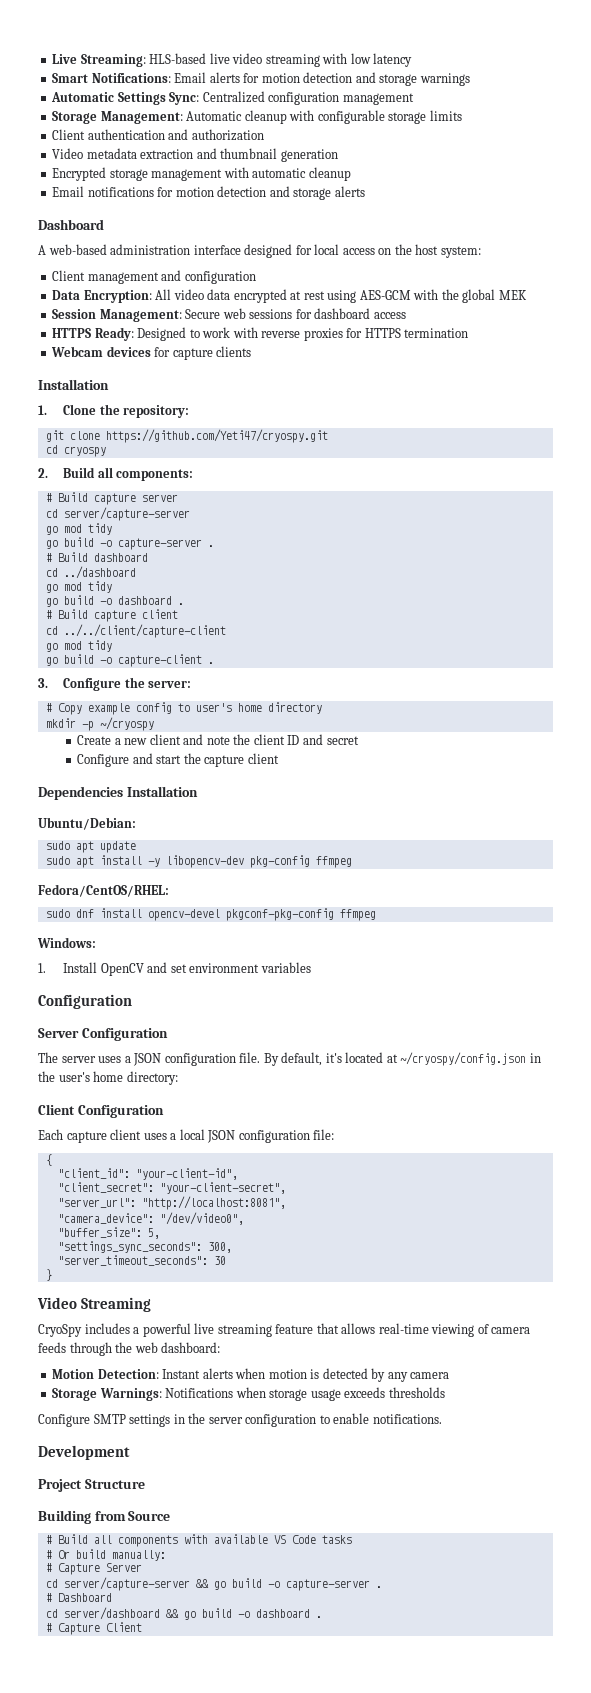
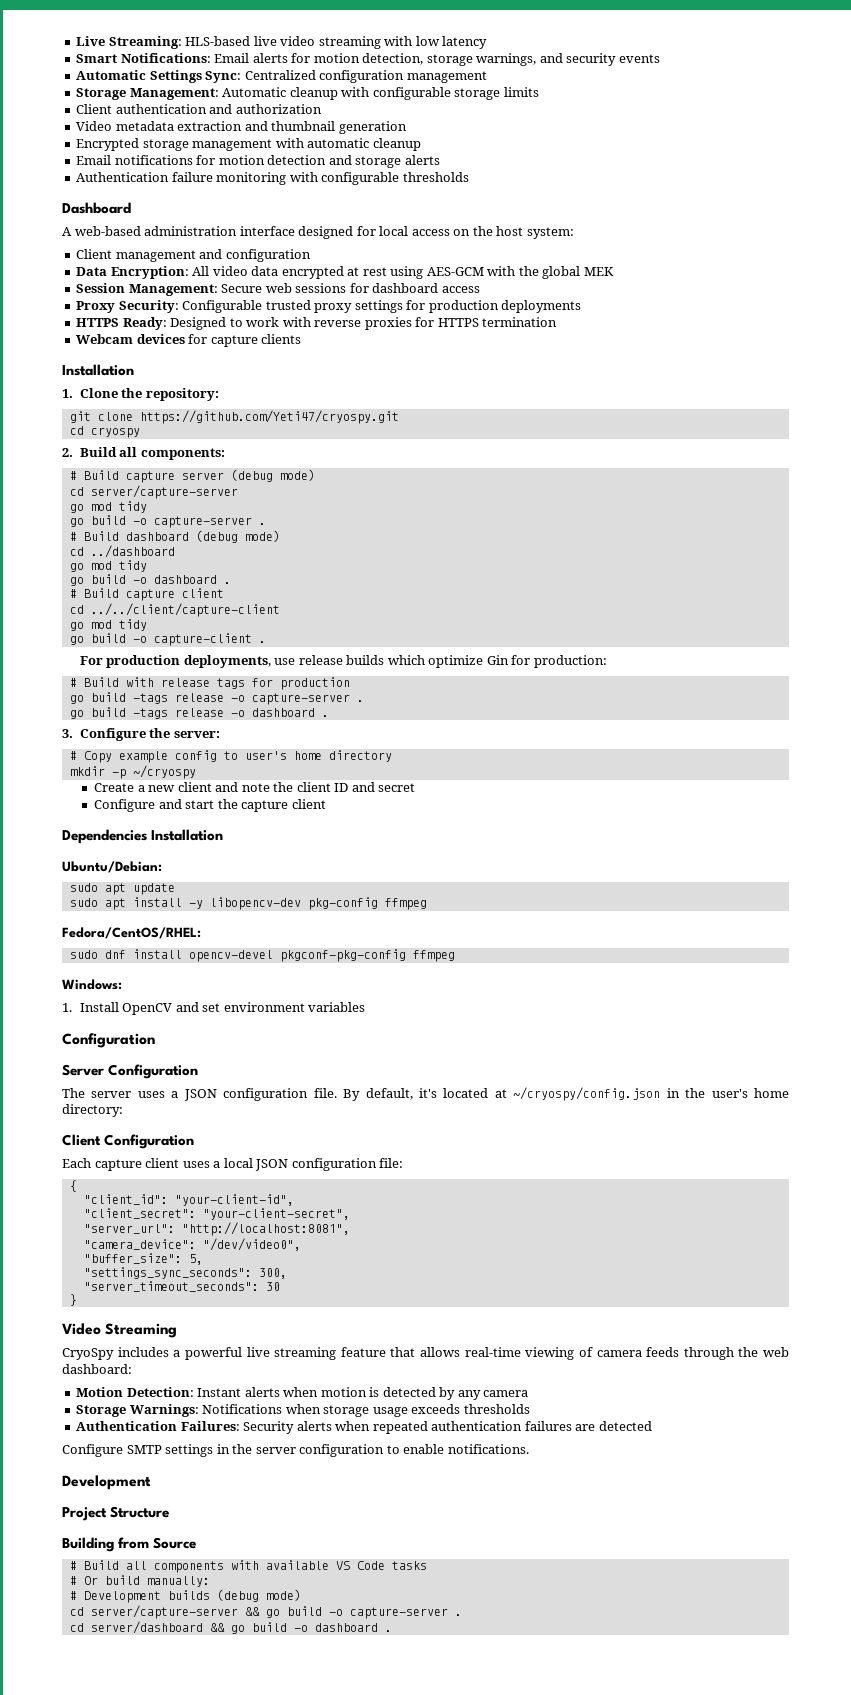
- Smart Notifications: Email alerts for motion detection and storage warnings
+ Smart Notifications: Email alerts for motion detection, storage warnings, and security events
+ Authentication failure monitoring with configurable thresholds
+ Proxy Security: Configurable trusted proxy settings for production deployments
- # Build capture server
+ # Build capture server (debug mode)
- # Build dashboard
+ # Build dashboard (debug mode)
+ For production deployments, use release builds which optimize Gin for production:
+ # Build with release tags for production
+ go build -tags release -o capture-server .
+ go build -tags release -o dashboard .
+ Authentication Failures: Security alerts when repeated authentication failures are detected
- # Capture Server
+ # Development builds (debug mode)
- # Dashboard
- # Capture Client

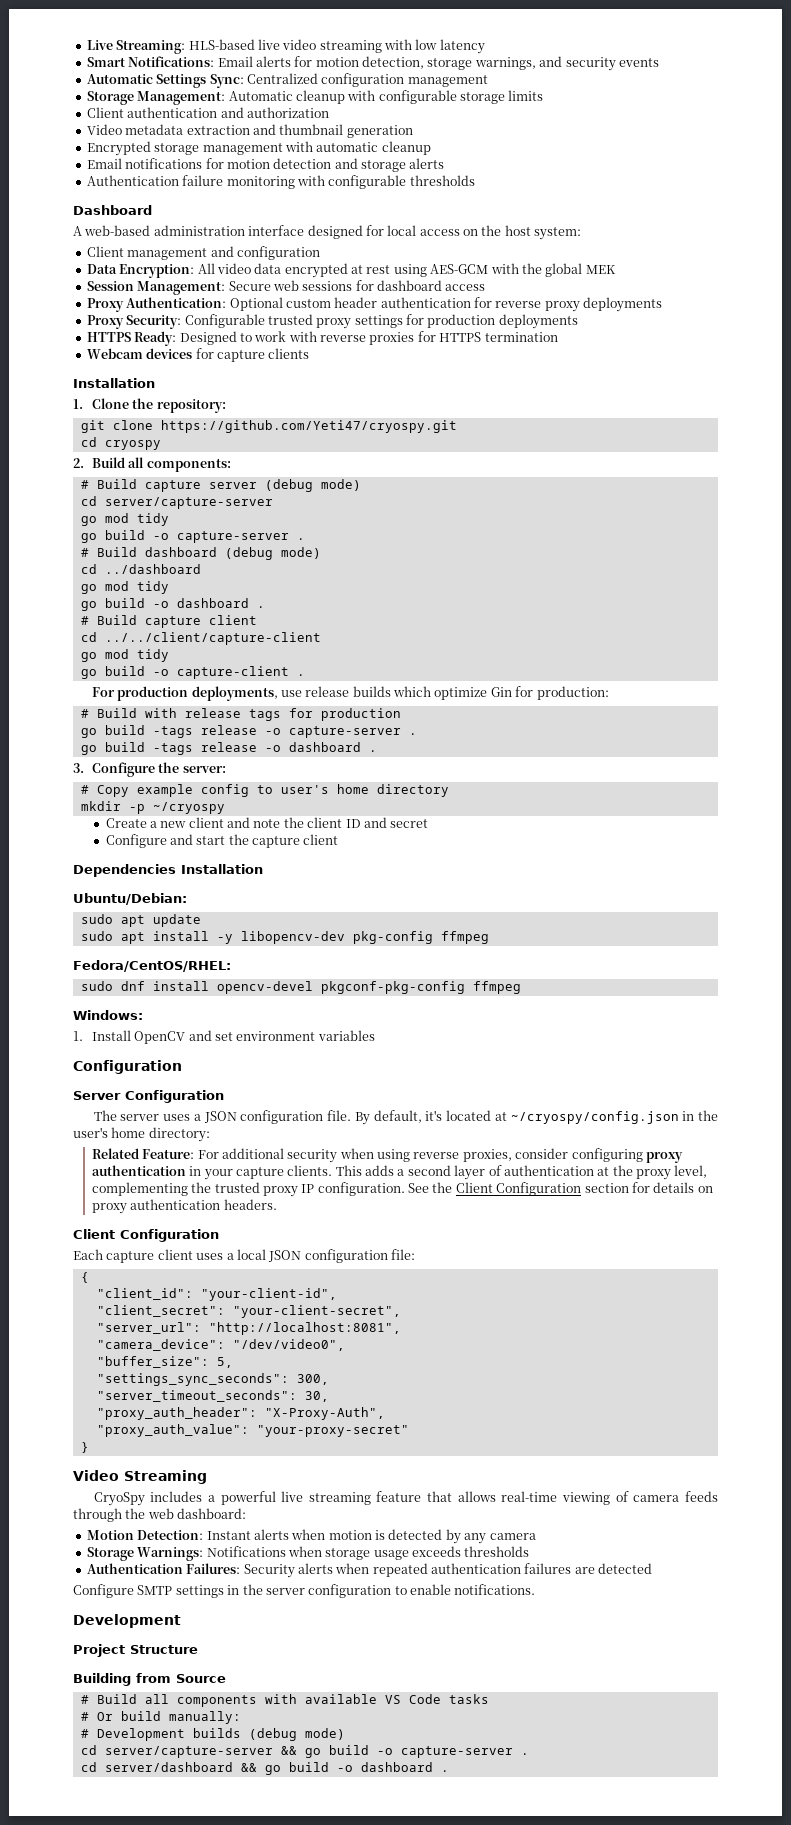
+ Proxy Authentication: Optional custom header authentication for reverse proxy deployments
+ Related Feature: For additional security when using reverse proxies, consider configuring proxy authentication in your capture clients. This adds a second layer of authentication at the proxy level, complementing the trusted proxy IP configuration. See the Client Configuration section for details on proxy authentication headers.
- "server_timeout_seconds": 30
+ "server_timeout_seconds": 30,
+ "proxy_auth_header": "X-Proxy-Auth",
+ "proxy_auth_value": "your-proxy-secret"

